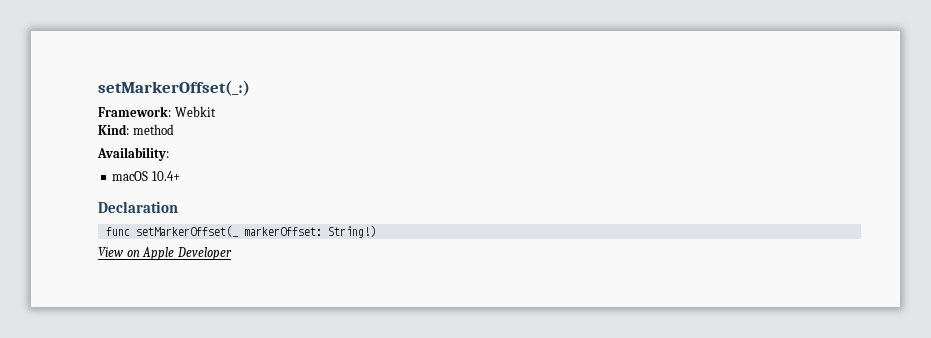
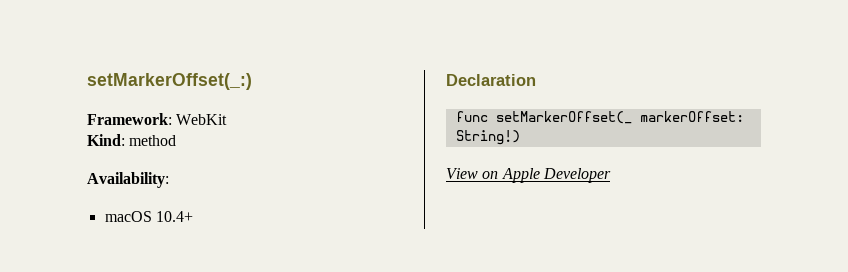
- Framework: Webkit
+ Framework: WebKit

